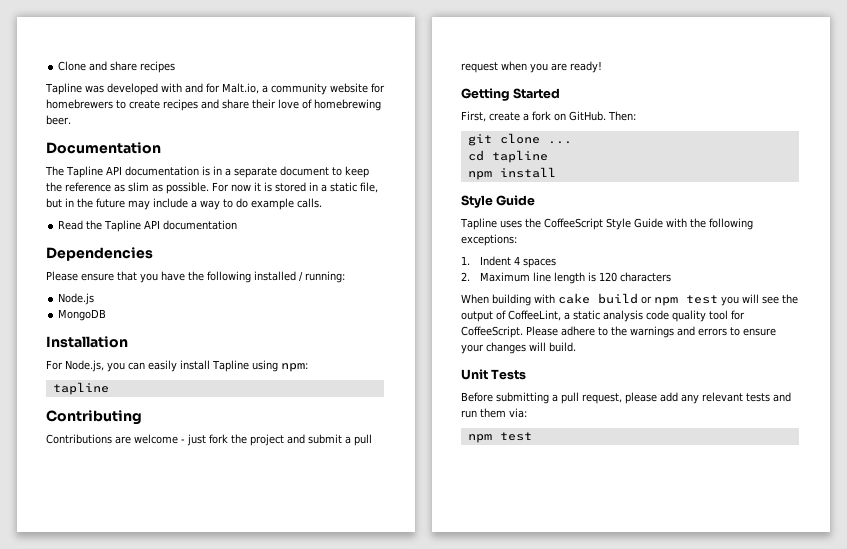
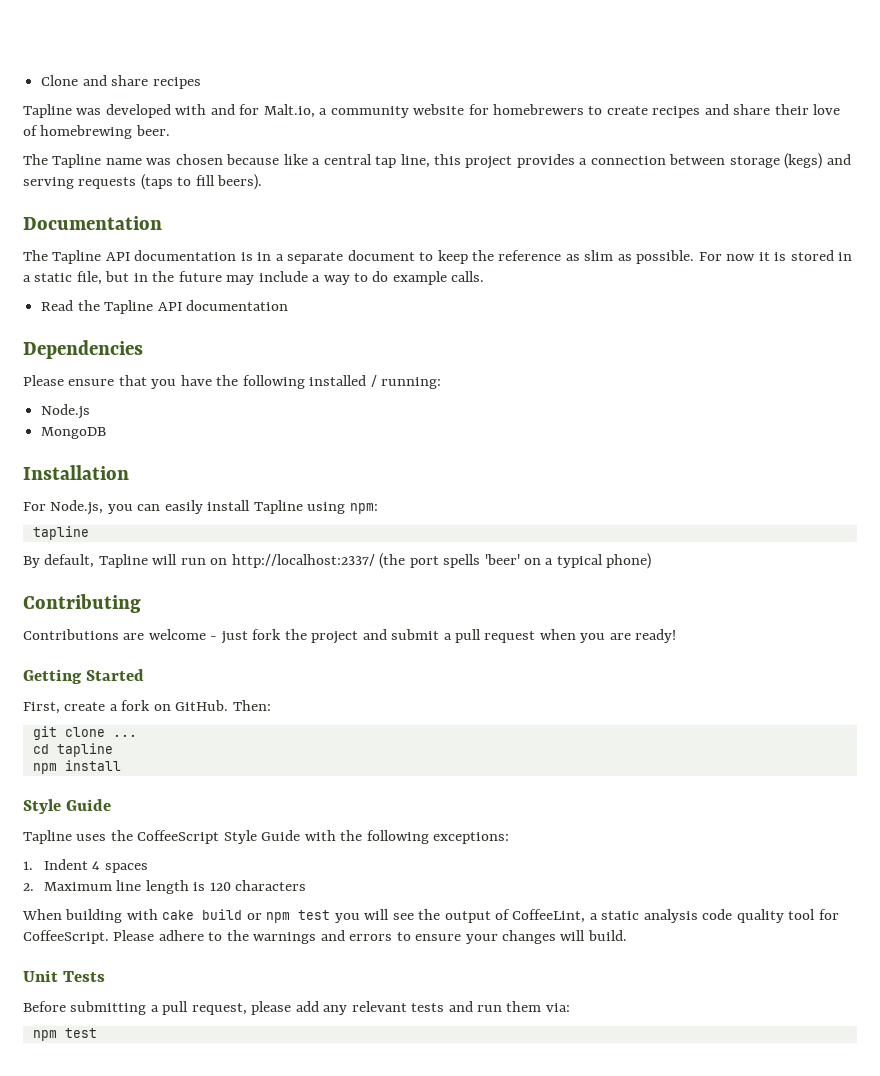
+ The Tapline name was chosen because like a central tap line, this project provides a connection between storage (kegs) and serving requests (taps to fill beers).
+ By default, Tapline will run on http://localhost:2337/ (the port spells 'beer' on a typical phone)

